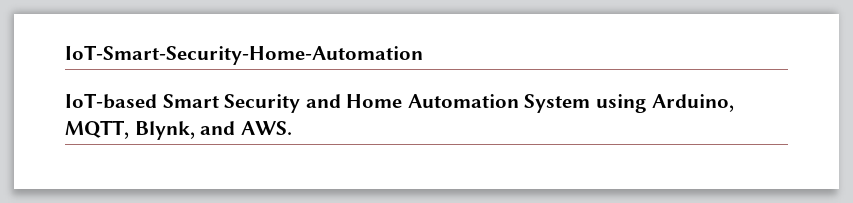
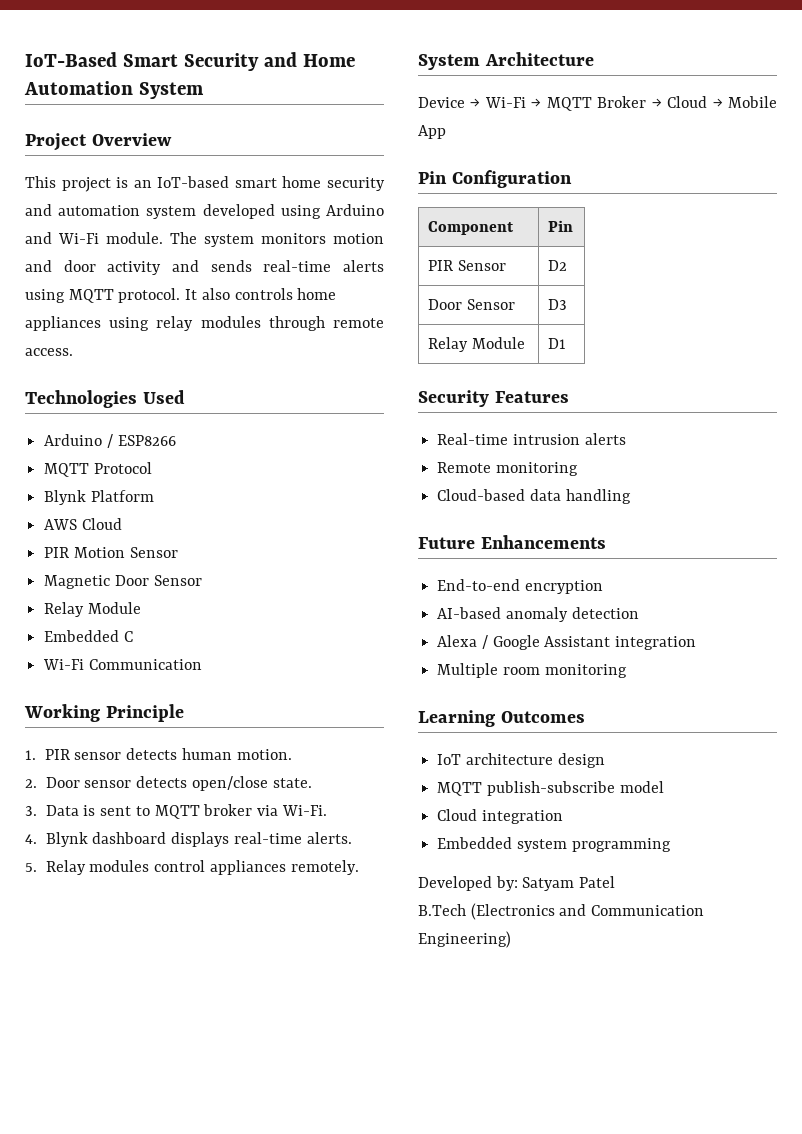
- IoT-Smart-Security-Home-Automation
- IoT-based Smart Security and Home Automation System using Arduino, MQTT, Blynk, and AWS.
+ IoT-Based Smart Security and Home Automation System
+ Project Overview
+ This project is an IoT-based smart home security and automation system developed using Arduino and Wi-Fi module. The system monitors motion and door activity and sends real-time alerts using MQTT protocol. It also controls home appliances using relay modules through remote access.
+ Technologies Used
+ Arduino / ESP8266
+ MQTT Protocol
+ Blynk Platform
+ AWS Cloud
+ PIR Motion Sensor
+ Magnetic Door Sensor
+ Relay Module
+ Embedded C
+ Wi-Fi Communication
+ Working Principle
+ 1. PIR sensor detects human motion.
+ 2. Door sensor detects open/close state.
+ 3. Data is sent to MQTT broker via Wi-Fi.
+ 4. Blynk dashboard displays real-time alerts.
+ 5. Relay modules control appliances remotely.
+ System Architecture
+ Device → Wi-Fi → MQTT Broker → Cloud → Mobile App
+ Pin Configuration
+ Component | Pin
+ PIR Sensor | D2
+ Door Sensor | D3
+ Relay Module | D1
+ Security Features
+ Real-time intrusion alerts
+ Remote monitoring
+ Cloud-based data handling
+ Future Enhancements
+ End-to-end encryption
+ AI-based anomaly detection
+ Alexa / Google Assistant integration
+ Multiple room monitoring
+ Learning Outcomes
+ IoT architecture design
+ MQTT publish-subscribe model
+ Cloud integration
+ Embedded system programming
+ Developed by: Satyam Patel
+ B.Tech (Electronics and Communication Engineering)

